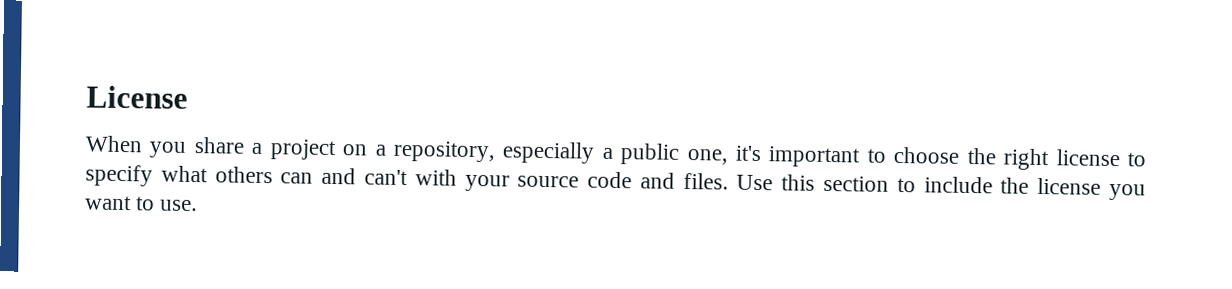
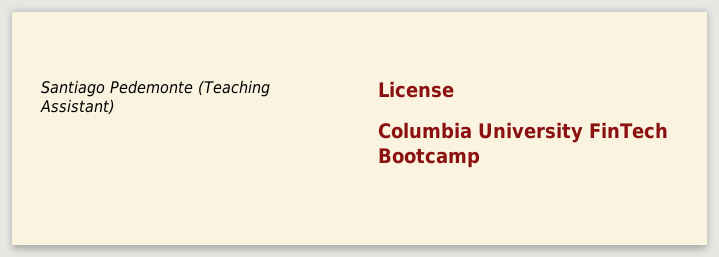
+ Santiago Pedemonte (Teaching Assistant)
  License
- When you share a project on a repository, especially a public one, it's important to choose the right license to specify what others can and can't with your source code and files. Use this section to include the license you want to use.
+ Columbia University FinTech Bootcamp

